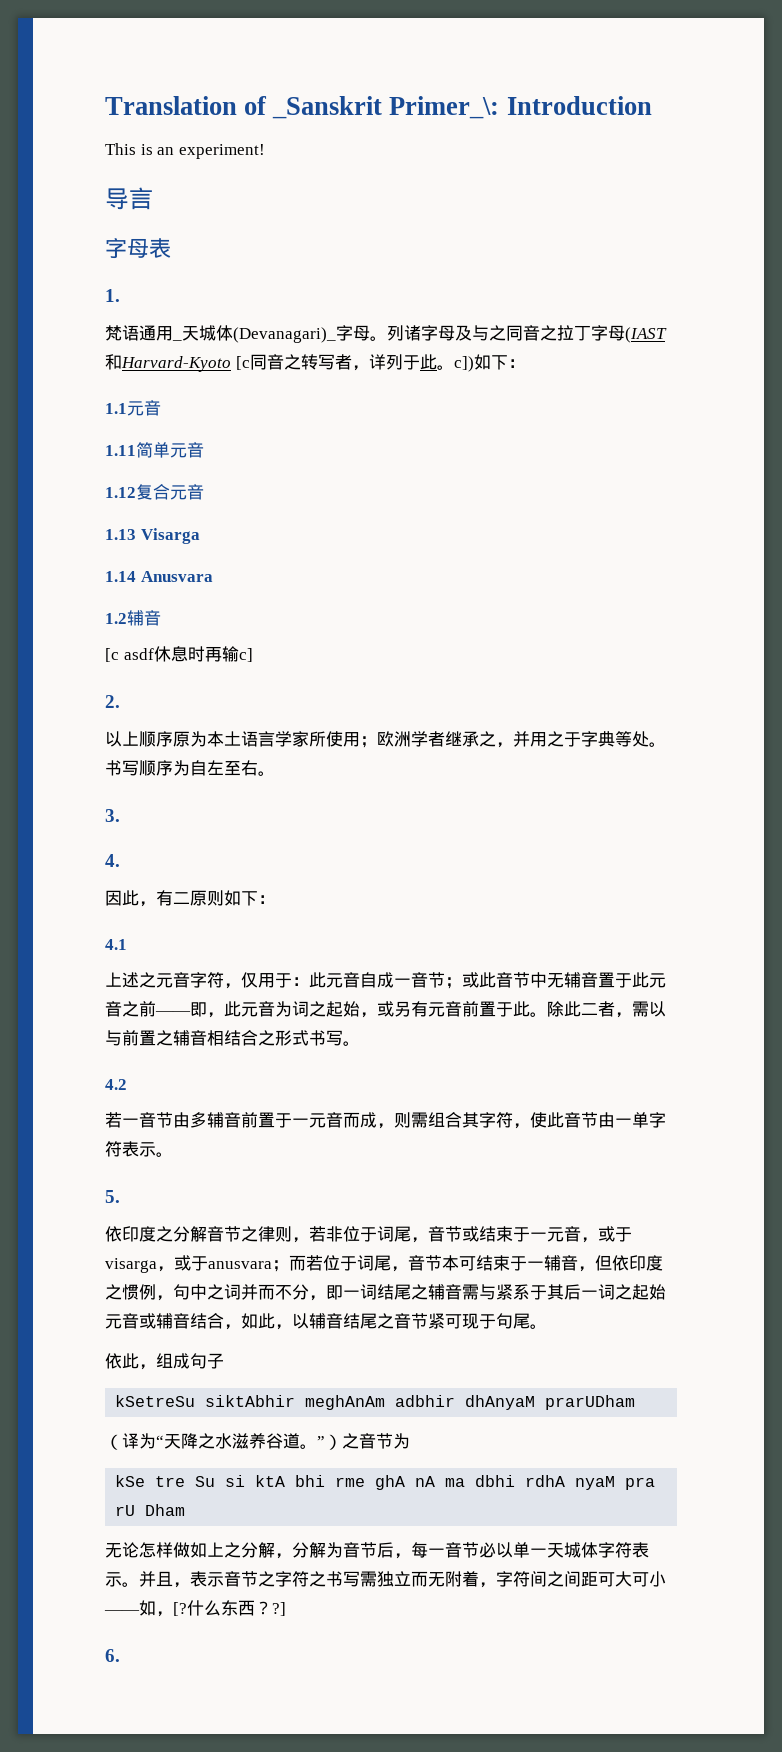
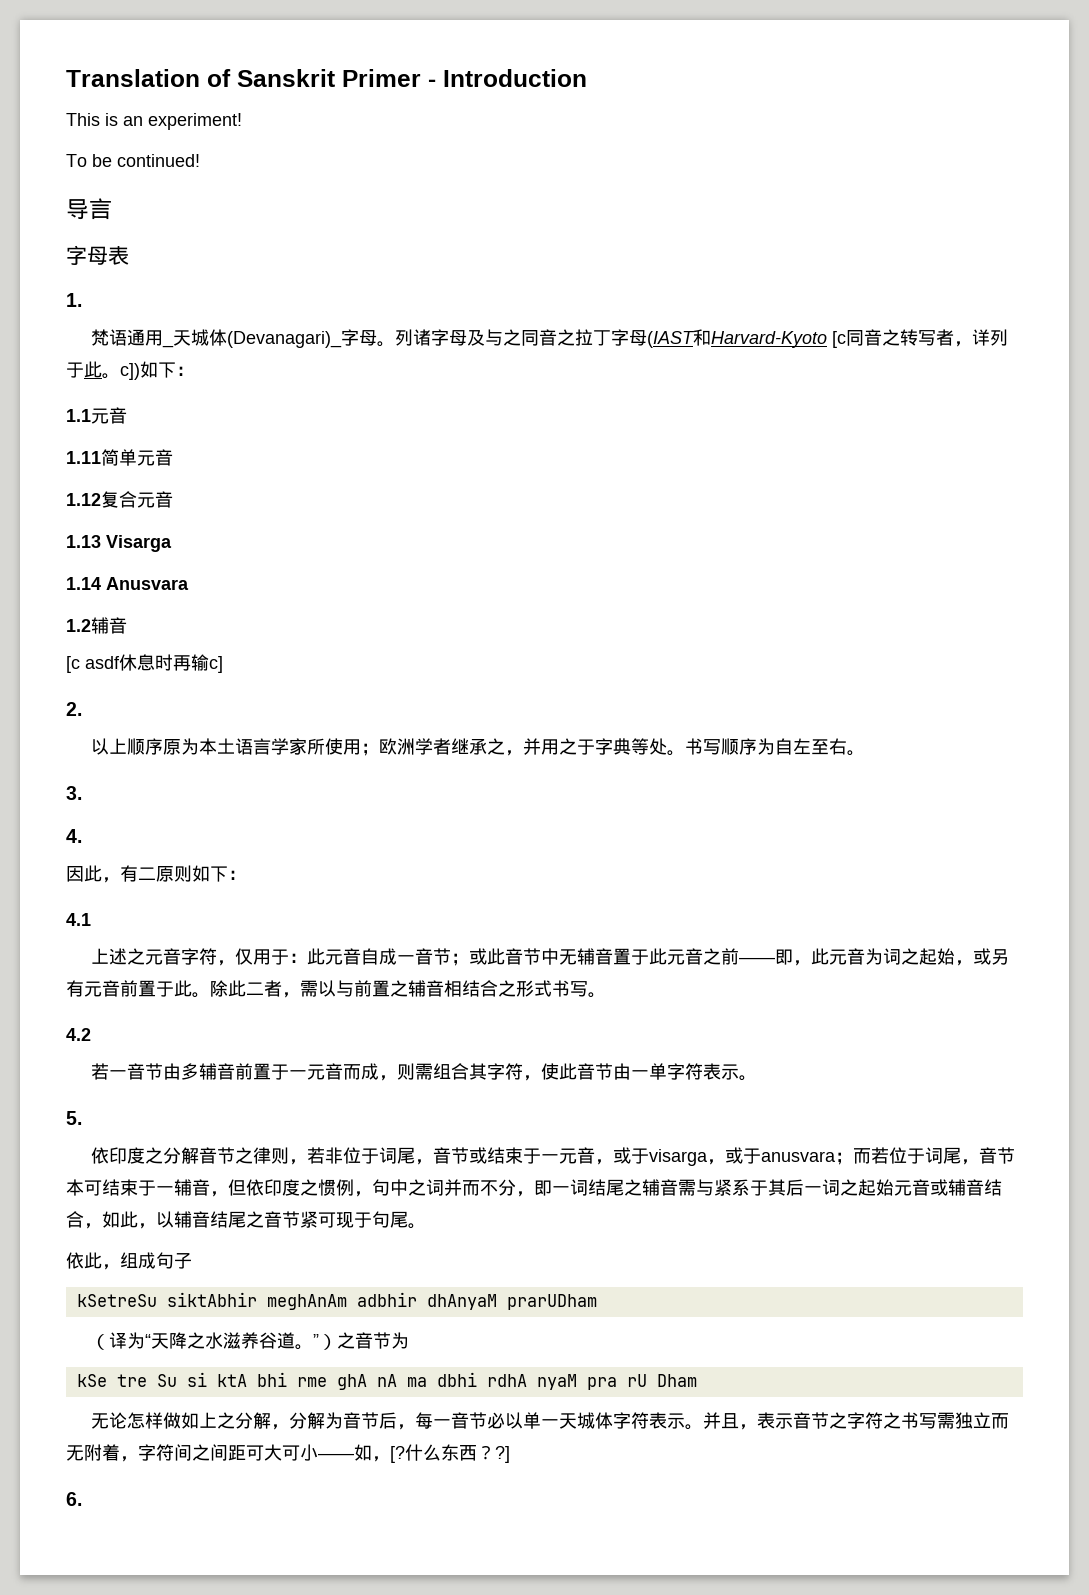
- Translation of _Sanskrit Primer_\: Introduction
+ Translation of Sanskrit Primer - Introduction
+ To be continued!

